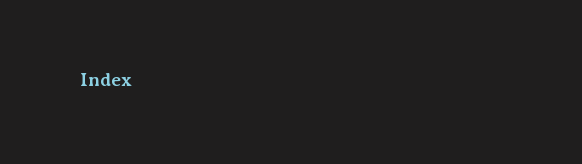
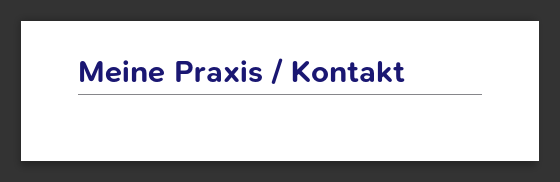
- Index
+ Meine Praxis / Kontakt

